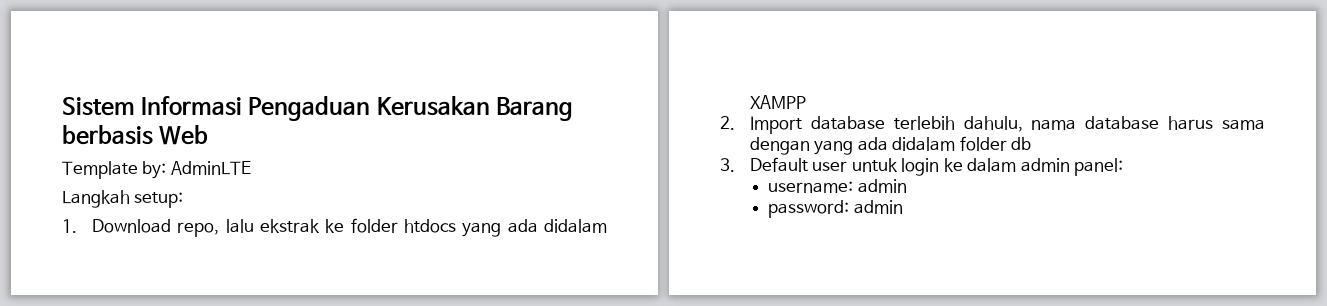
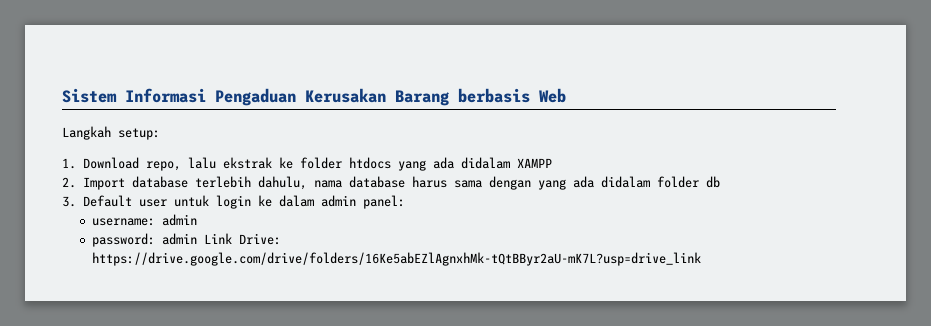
- Template by: AdminLTE
- password: admin
+ password: admin Link Drive: https://drive.google.com/drive/folders/16Ke5abEZlAgnxhMk-tQtBByr2aU-mK7L?usp=drive_link

